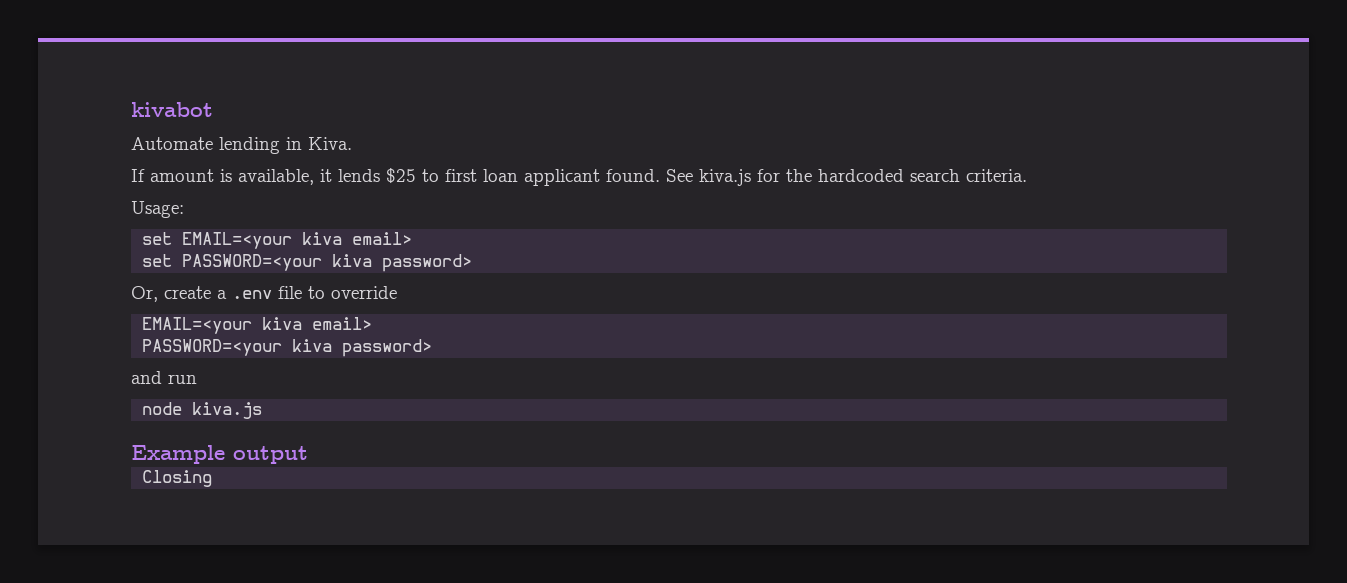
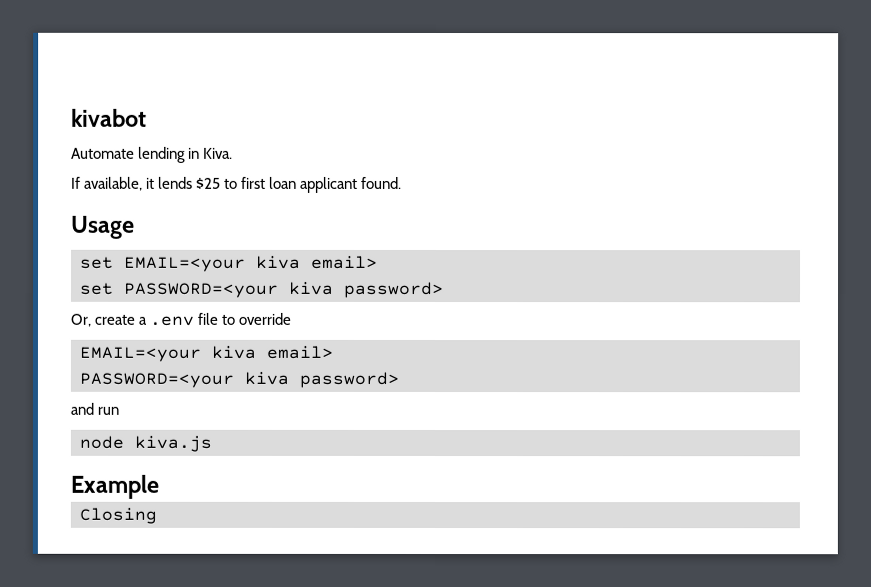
- If amount is available, it lends $25 to first loan applicant found. See kiva.js for the hardcoded search criteria.
- Usage:
+ If available, it lends $25 to first loan applicant found.
+ Usage
- Example output
+ Example

